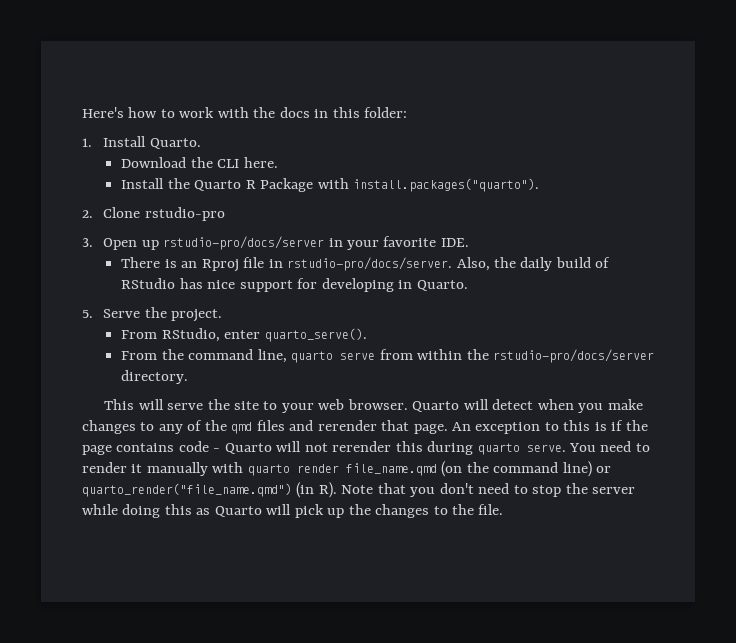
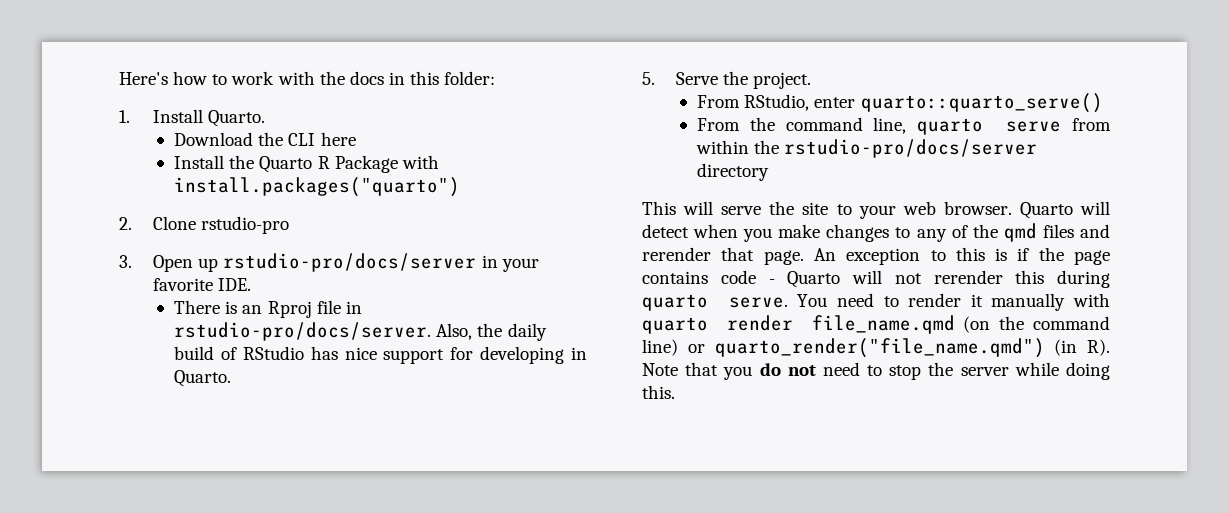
- Download the CLI here.
+ Download the CLI here
- Install the Quarto R Package with install.packages("quarto").
+ Install the Quarto R Package with install.packages("quarto")
- From RStudio, enter quarto_serve().
+ From RStudio, enter quarto::quarto_serve()
- From the command line, quarto serve from within the rstudio-pro/docs/server directory.
+ From the command line, quarto serve from within the rstudio-pro/docs/server directory
- You need to render it manually with quarto render file_name.qmd (on the command line) or quarto_render("file_name.qmd") (in R). Note that you don't need to stop the server while doing this as Quarto will pick up the changes to the file.
+ You need to render it manually with quarto render file_name.qmd (on the command line) or quarto_render("file_name.qmd") (in R). Note that you do not need to stop the server while doing this.

